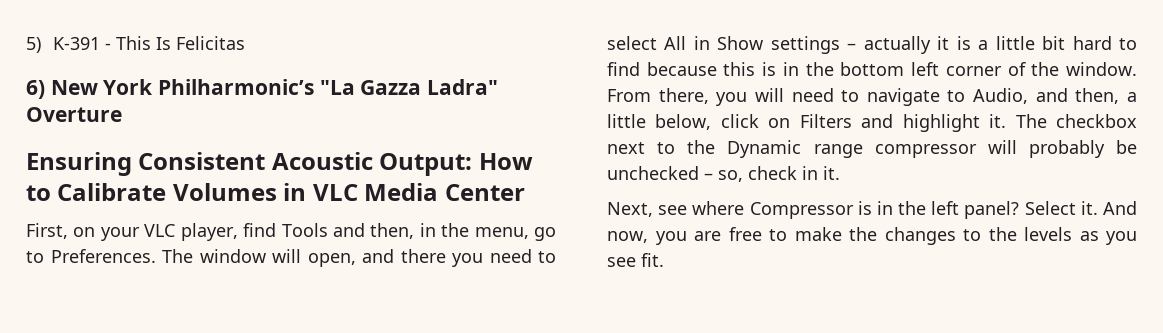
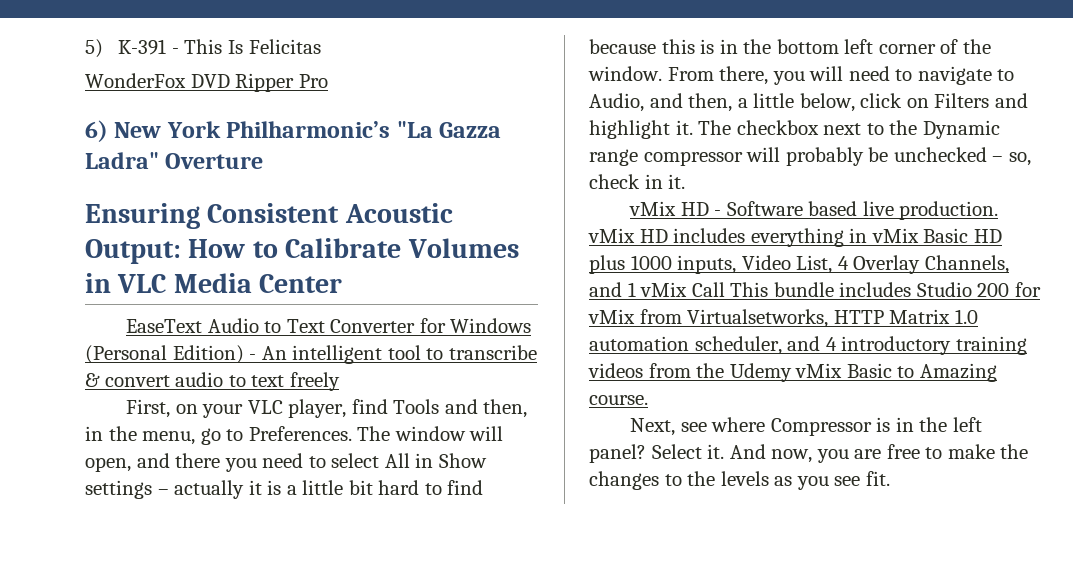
+ WonderFox DVD Ripper Pro
+ EaseText Audio to Text Converter for Windows (Personal Edition) - An intelligent tool to transcribe & convert audio to text freely
+ vMix HD - Software based live production. vMix HD includes everything in vMix Basic HD plus 1000 inputs, Video List, 4 Overlay Channels, and 1 vMix Call This bundle includes Studio 200 for vMix from Virtualsetworks, HTTP Matrix 1.0 automation scheduler, and 4 introductory training videos from the Udemy vMix Basic to Amazing course.

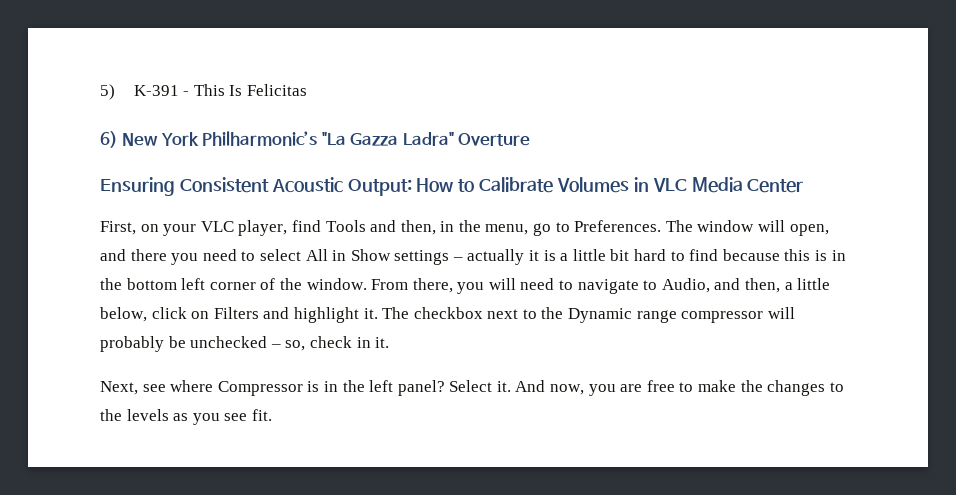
- WonderFox DVD Ripper Pro
- EaseText Audio to Text Converter for Windows (Personal Edition) - An intelligent tool to transcribe & convert audio to text freely
- vMix HD - Software based live production. vMix HD includes everything in vMix Basic HD plus 1000 inputs, Video List, 4 Overlay Channels, and 1 vMix Call This bundle includes Studio 200 for vMix from Virtualsetworks, HTTP Matrix 1.0 automation scheduler, and 4 introductory training videos from the Udemy vMix Basic to Amazing course.

